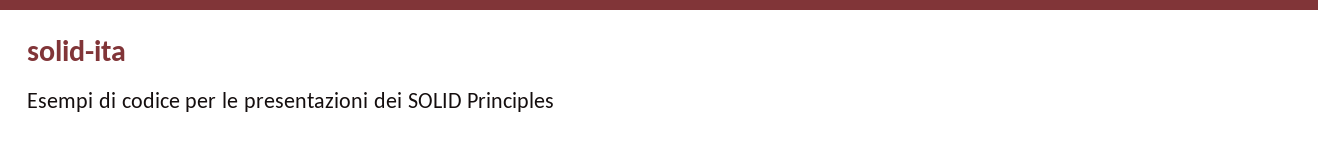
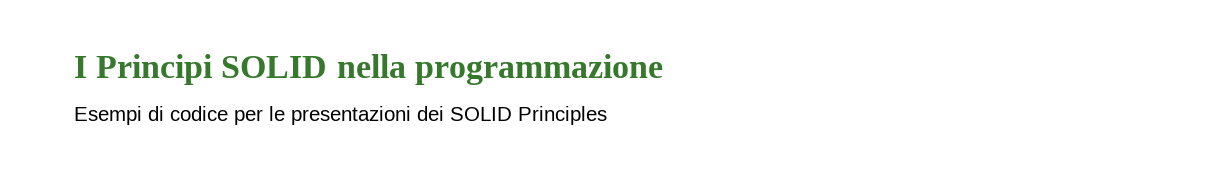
- solid-ita
+ I Principi SOLID nella programmazione

